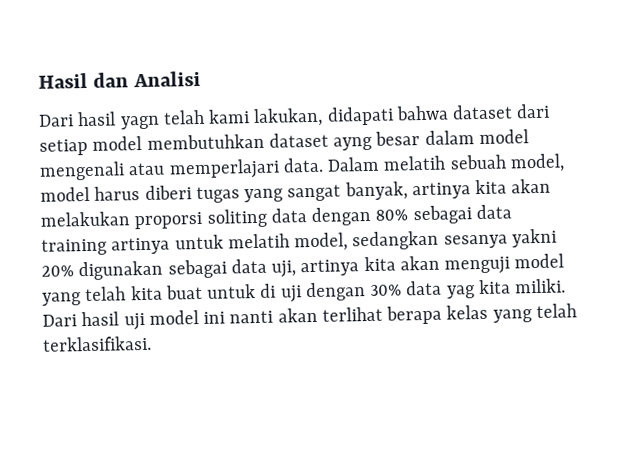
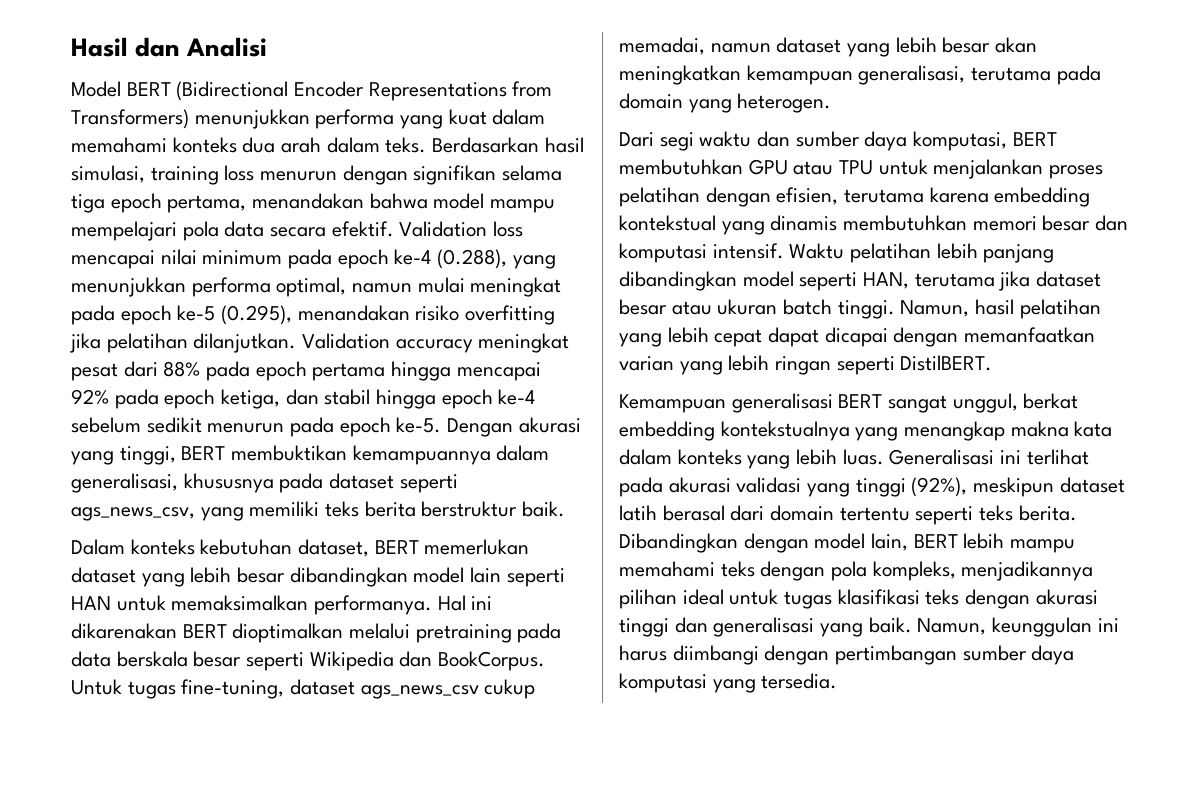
- Dari hasil yagn telah kami lakukan, didapati bahwa dataset dari setiap model membutuhkan dataset ayng besar dalam model mengenali atau memperlajari data. Dalam melatih sebuah model, model harus diberi tugas yang sangat banyak, artinya kita akan melakukan proporsi soliting data dengan 80% sebagai data training artinya untuk melatih model, sedangkan sesanya yakni 20% digunakan sebagai data uji, artinya kita akan menguji model yang telah kita buat untuk di uji dengan 30% data yag kita miliki. Dari hasil uji model ini nanti akan terlihat berapa kelas yang telah terklasifikasi.
+ Model BERT (Bidirectional Encoder Representations from Transformers) menunjukkan performa yang kuat dalam memahami konteks dua arah dalam teks. Berdasarkan hasil simulasi, training loss menurun dengan signifikan selama tiga epoch pertama, menandakan bahwa model mampu mempelajari pola data secara efektif. Validation loss mencapai nilai minimum pada epoch ke-4 (0.288), yang menunjukkan performa optimal, namun mulai meningkat pada epoch ke-5 (0.295), menandakan risiko overfitting jika pelatihan dilanjutkan. Validation accuracy meningkat pesat dari 88% pada epoch pertama hingga mencapai 92% pada epoch ketiga, dan stabil hingga epoch ke-4 sebelum sedikit menurun pada epoch ke-5. Dengan akurasi yang tinggi, BERT membuktikan kemampuannya dalam generalisasi, khususnya pada dataset seperti ags_news_csv, yang memiliki teks berita berstruktur baik.
+ Dalam konteks kebutuhan dataset, BERT memerlukan dataset yang lebih besar dibandingkan model lain seperti HAN untuk memaksimalkan performanya. Hal ini dikarenakan BERT dioptimalkan melalui pretraining pada data berskala besar seperti Wikipedia dan BookCorpus. Untuk tugas fine-tuning, dataset ags_news_csv cukup memadai, namun dataset yang lebih besar akan meningkatkan kemampuan generalisasi, terutama pada domain yang heterogen.
+ Dari segi waktu dan sumber daya komputasi, BERT membutuhkan GPU atau TPU untuk menjalankan proses pelatihan dengan efisien, terutama karena embedding kontekstual yang dinamis membutuhkan memori besar dan komputasi intensif. Waktu pelatihan lebih panjang dibandingkan model seperti HAN, terutama jika dataset besar atau ukuran batch tinggi. Namun, hasil pelatihan yang lebih cepat dapat dicapai dengan memanfaatkan varian yang lebih ringan seperti DistilBERT.
+ Kemampuan generalisasi BERT sangat unggul, berkat embedding kontekstualnya yang menangkap makna kata dalam konteks yang lebih luas. Generalisasi ini terlihat pada akurasi validasi yang tinggi (92%), meskipun dataset latih berasal dari domain tertentu seperti teks berita. Dibandingkan dengan model lain, BERT lebih mampu memahami teks dengan pola kompleks, menjadikannya pilihan ideal untuk tugas klasifikasi teks dengan akurasi tinggi dan generalisasi yang baik. Namun, keunggulan ini harus diimbangi dengan pertimbangan sumber daya komputasi yang tersedia.

